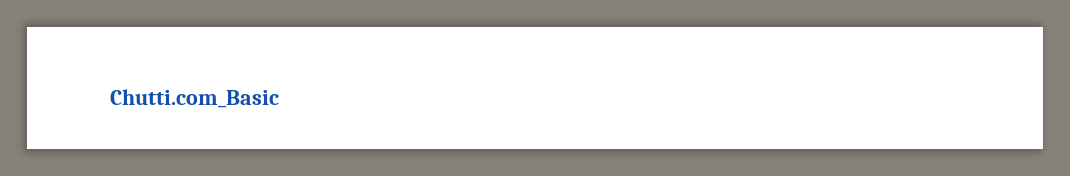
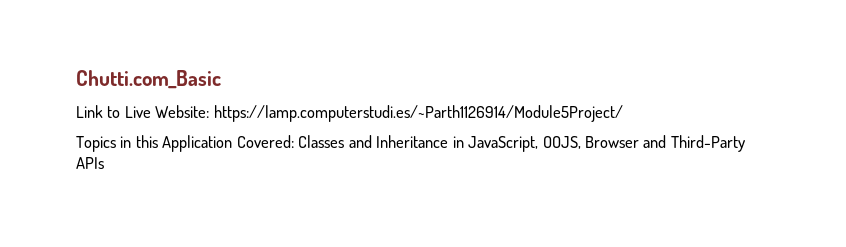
+ Link to Live Website: https://lamp.computerstudi.es/~Parth1126914/Module5Project/
+ Topics in this Application Covered: Classes and Inheritance in JavaScript, OOJS, Browser and Third-Party APIs

